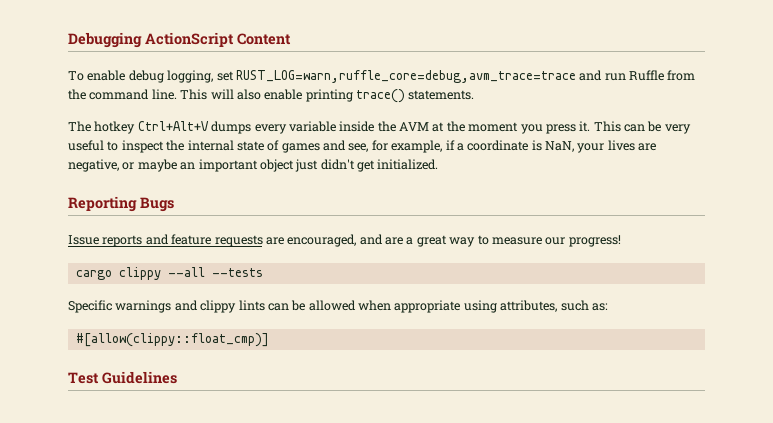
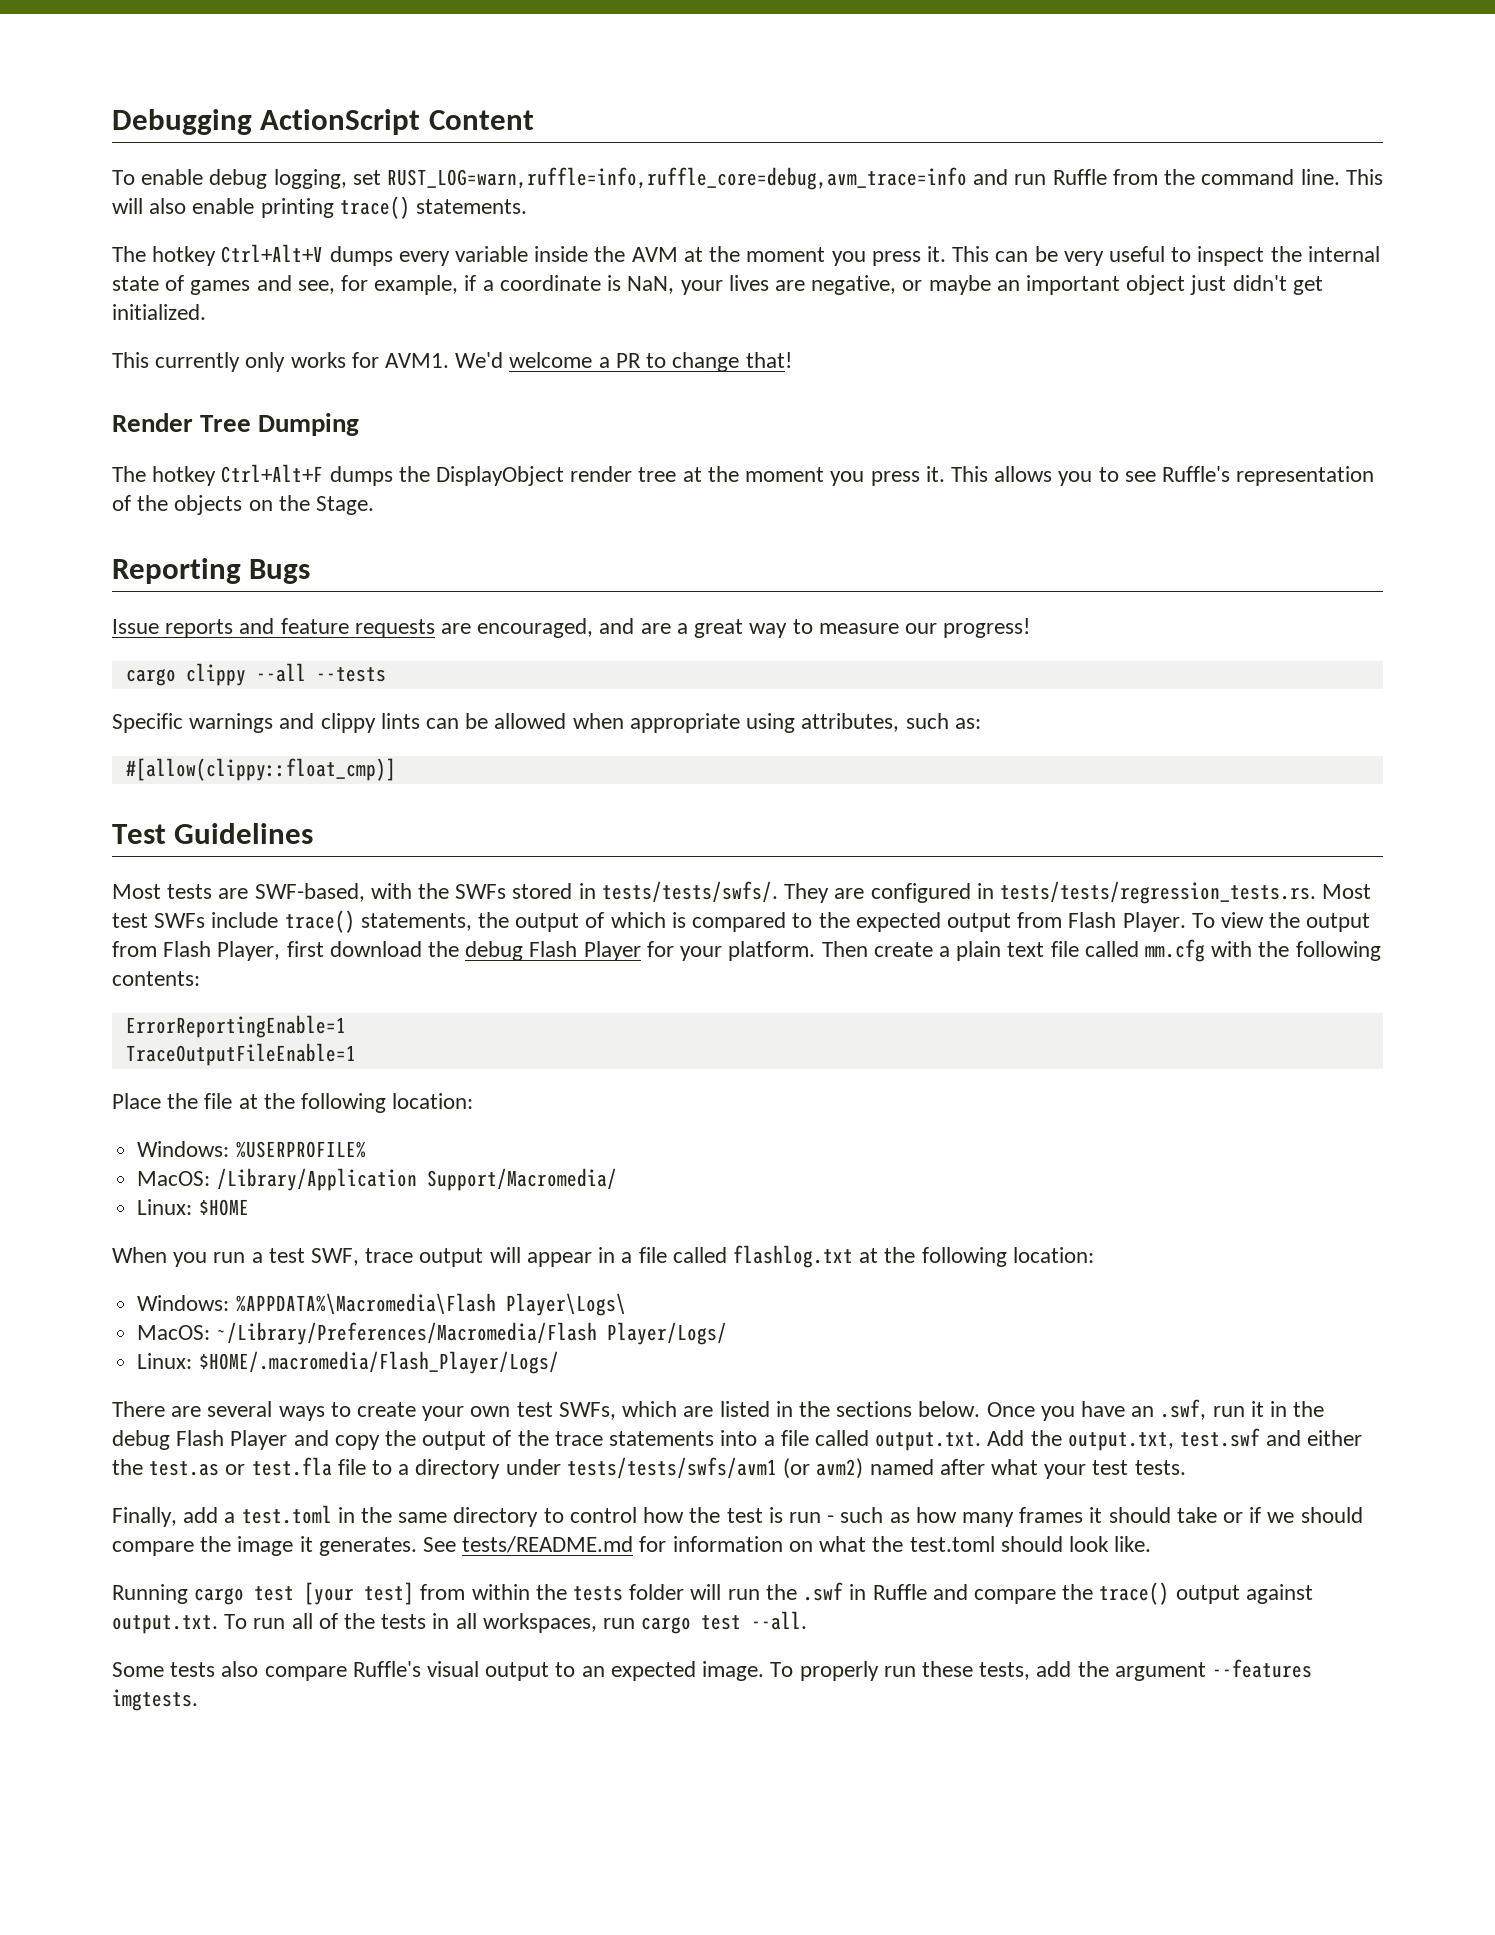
- To enable debug logging, set RUST_LOG=warn,ruffle_core=debug,avm_trace=trace and run Ruffle from the command line.
+ To enable debug logging, set RUST_LOG=warn,ruffle=info,ruffle_core=debug,avm_trace=info and run Ruffle from the command line.
+ This currently only works for AVM1. We'd welcome a PR to change that!
+ Render Tree Dumping
+ The hotkey Ctrl+Alt+F dumps the DisplayObject render tree at the moment you press it. This allows you to see Ruffle's representation of the objects on the Stage.
+ Most tests are SWF-based, with the SWFs stored in tests/tests/swfs/. They are configured in tests/tests/regression_tests.rs. Most test SWFs include trace() statements, the output of which is compared to the expected output from Flash Player. To view the output from Flash Player, first download the debug Flash Player for your platform. Then create a plain text file called mm.cfg with the following contents:
+ ErrorReportingEnable=1
+ TraceOutputFileEnable=1
+ Place the file at the following location:
+ Windows: %USERPROFILE%
+ MacOS: /Library/Application Support/Macromedia/
+ Linux: $HOME
+ When you run a test SWF, trace output will appear in a file called flashlog.txt at the following location:
+ Windows: %APPDATA%\Macromedia\Flash Player\Logs\
+ MacOS: ~/Library/Preferences/Macromedia/Flash Player/Logs/
+ Linux: $HOME/.macromedia/Flash_Player/Logs/
+ There are several ways to create your own test SWFs, which are listed in the sections below. Once you have an .swf, run it in the debug Flash Player and copy the output of the trace statements into a file called output.txt. Add the output.txt, test.swf and either the test.as or test.fla file to a directory under tests/tests/swfs/avm1 (or avm2) named after what your test tests.
+ Finally, add a test.toml in the same directory to control how the test is run - such as how many frames it should take or if we should compare the image it generates. See tests/README.md for information on what the test.toml should look like.
+ Running cargo test [your test] from within the tests folder will run the .swf in Ruffle and compare the trace() output against output.txt. To run all of the tests in all workspaces, run cargo test --all.
+ Some tests also compare Ruffle's visual output to an expected image. To properly run these tests, add the argument --features imgtests.

